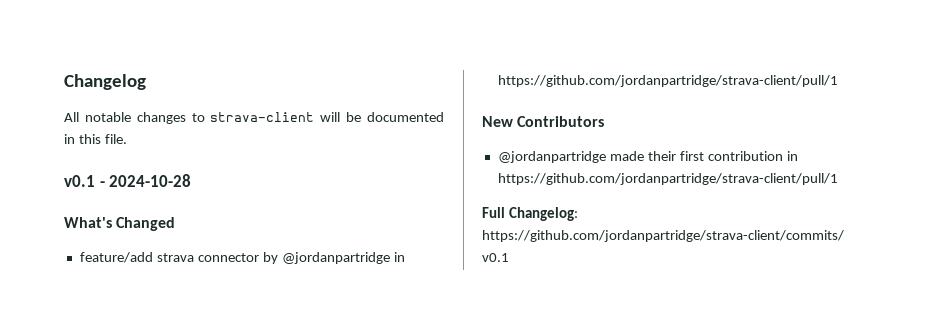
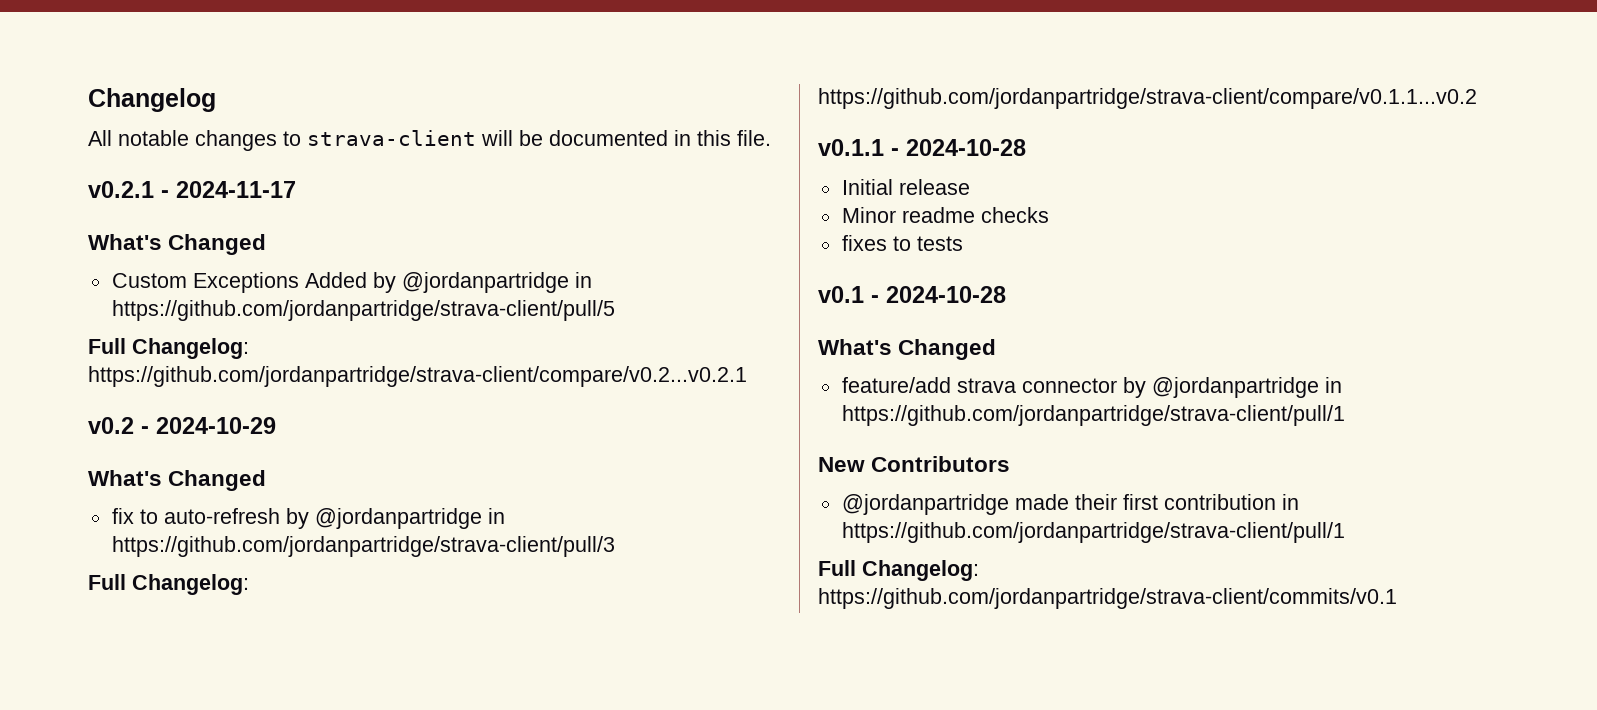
+ v0.2.1 - 2024-11-17
+ What's Changed
+ Custom Exceptions Added by @jordanpartridge in https://github.com/jordanpartridge/strava-client/pull/5
+ Full Changelog: https://github.com/jordanpartridge/strava-client/compare/v0.2...v0.2.1
+ v0.2 - 2024-10-29
+ What's Changed
+ fix to auto-refresh by @jordanpartridge in https://github.com/jordanpartridge/strava-client/pull/3
+ Full Changelog: https://github.com/jordanpartridge/strava-client/compare/v0.1.1...v0.2
+ v0.1.1 - 2024-10-28
+ Initial release
+ Minor readme checks
+ fixes to tests

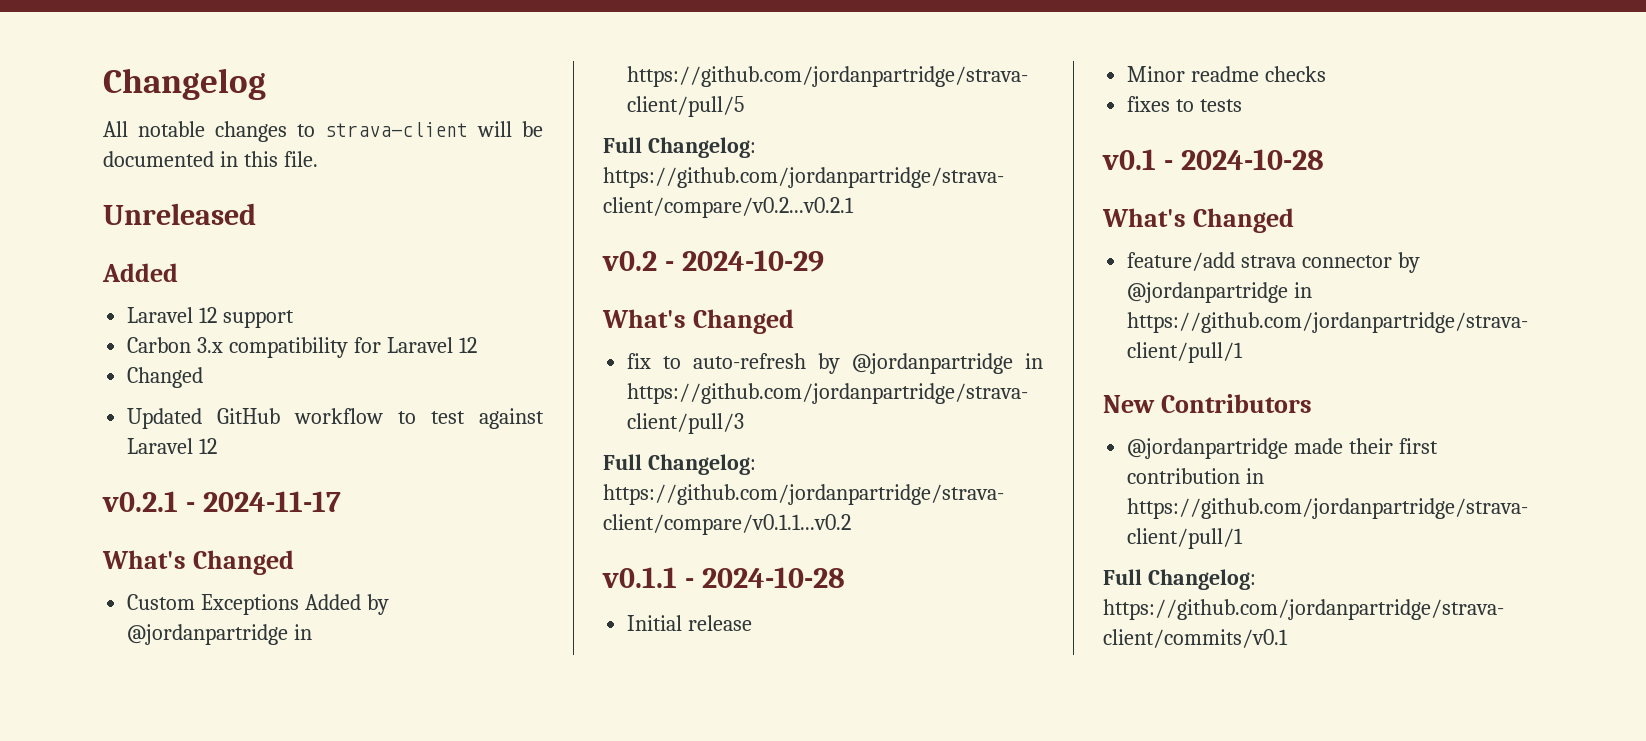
+ Unreleased
+ Added
+ Laravel 12 support
+ Carbon 3.x compatibility for Laravel 12
+ Changed
+ Updated GitHub workflow to test against Laravel 12

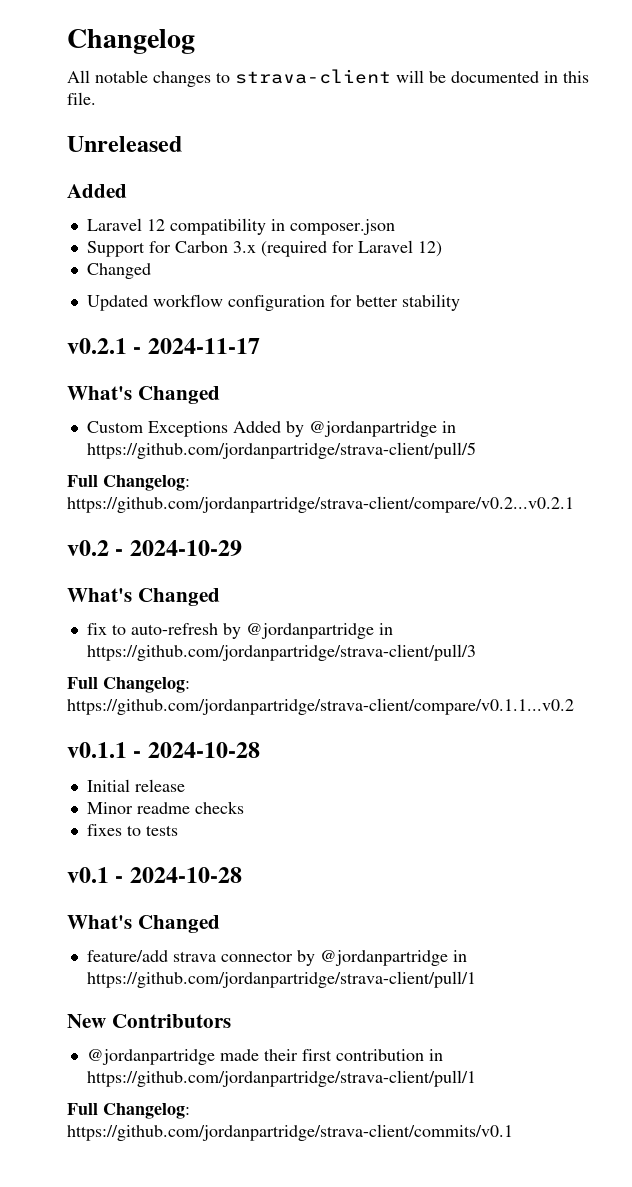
- Laravel 12 support
- Carbon 3.x compatibility for Laravel 12
+ Laravel 12 compatibility in composer.json
+ Support for Carbon 3.x (required for Laravel 12)
- Updated GitHub workflow to test against Laravel 12
+ Updated workflow configuration for better stability

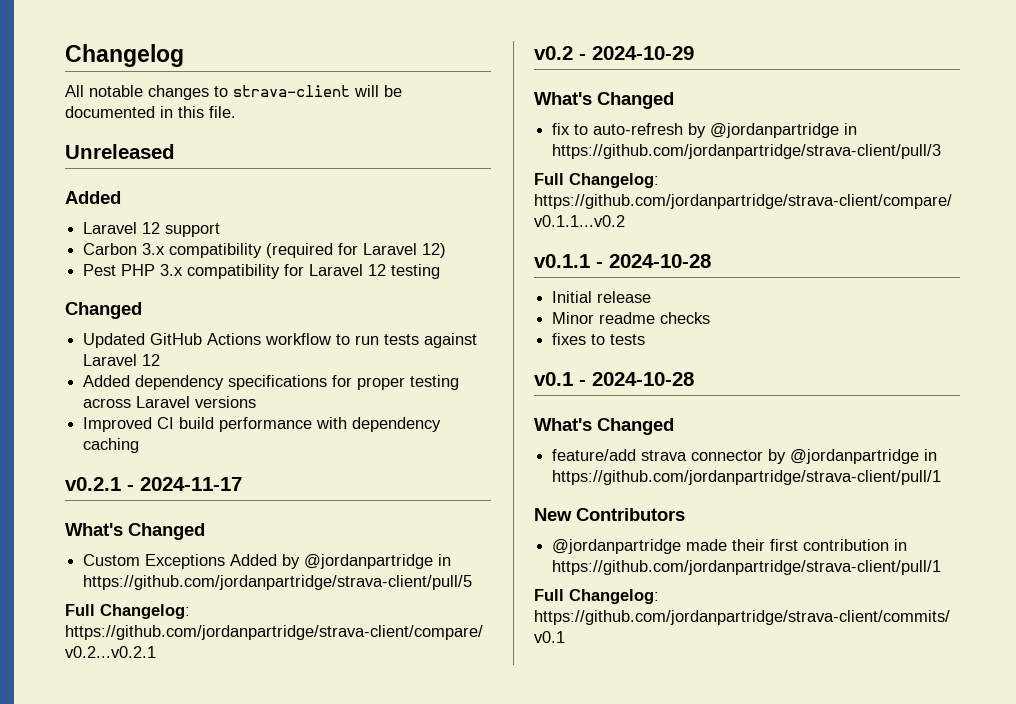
- Laravel 12 compatibility in composer.json
- Support for Carbon 3.x (required for Laravel 12)
+ Laravel 12 support
+ Carbon 3.x compatibility (required for Laravel 12)
+ Pest PHP 3.x compatibility for Laravel 12 testing
  Changed
- Updated workflow configuration for better stability
+ Updated GitHub Actions workflow to run tests against Laravel 12
+ Added dependency specifications for proper testing across Laravel versions
+ Improved CI build performance with dependency caching

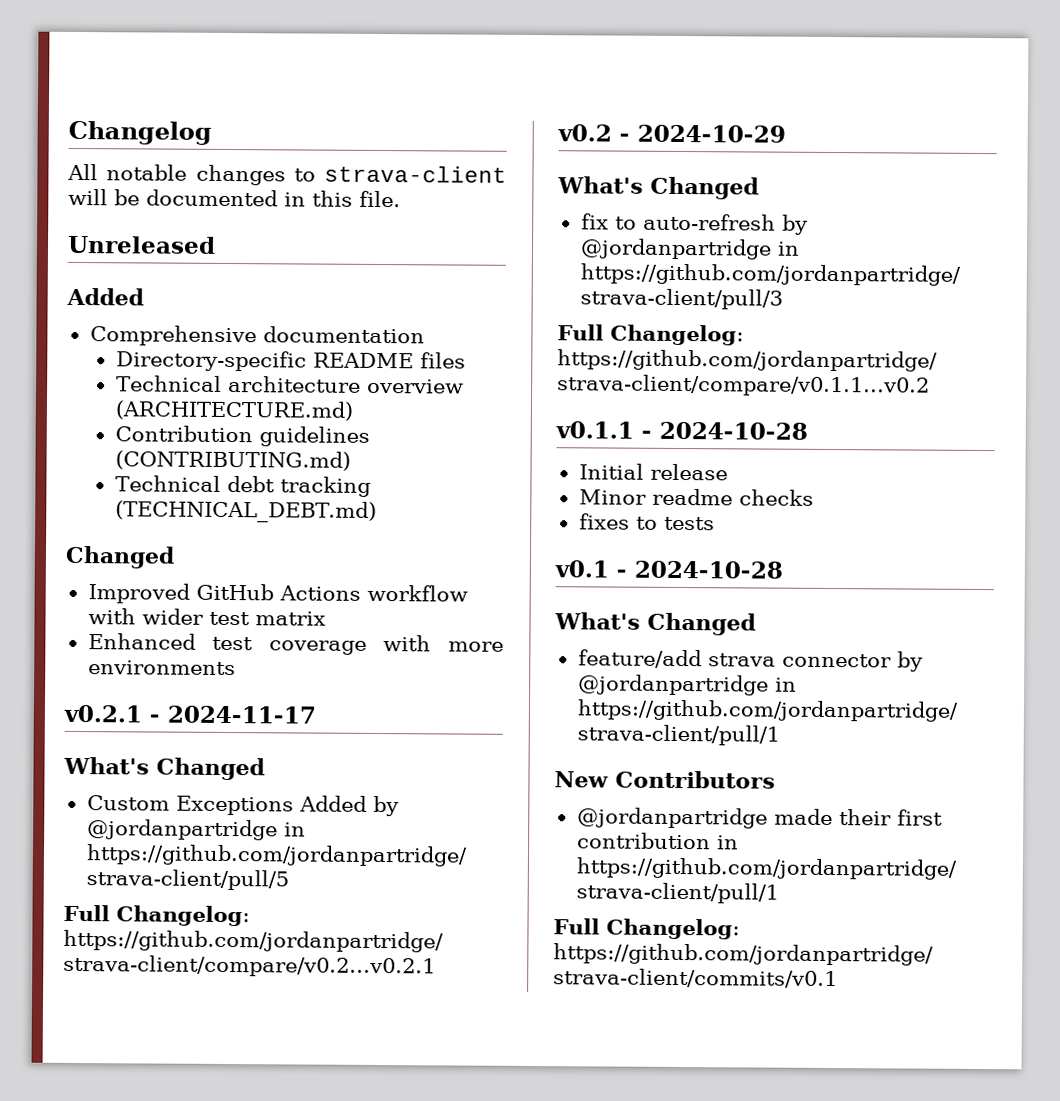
- Laravel 12 support
- Carbon 3.x compatibility (required for Laravel 12)
- Pest PHP 3.x compatibility for Laravel 12 testing
+ Comprehensive documentation
+ Directory-specific README files
+ Technical architecture overview (ARCHITECTURE.md)
+ Contribution guidelines (CONTRIBUTING.md)
+ Technical debt tracking (TECHNICAL_DEBT.md)
  Changed
- Updated GitHub Actions workflow to run tests against Laravel 12
- Added dependency specifications for proper testing across Laravel versions
- Improved CI build performance with dependency caching
+ Improved GitHub Actions workflow with wider test matrix
+ Enhanced test coverage with more environments

